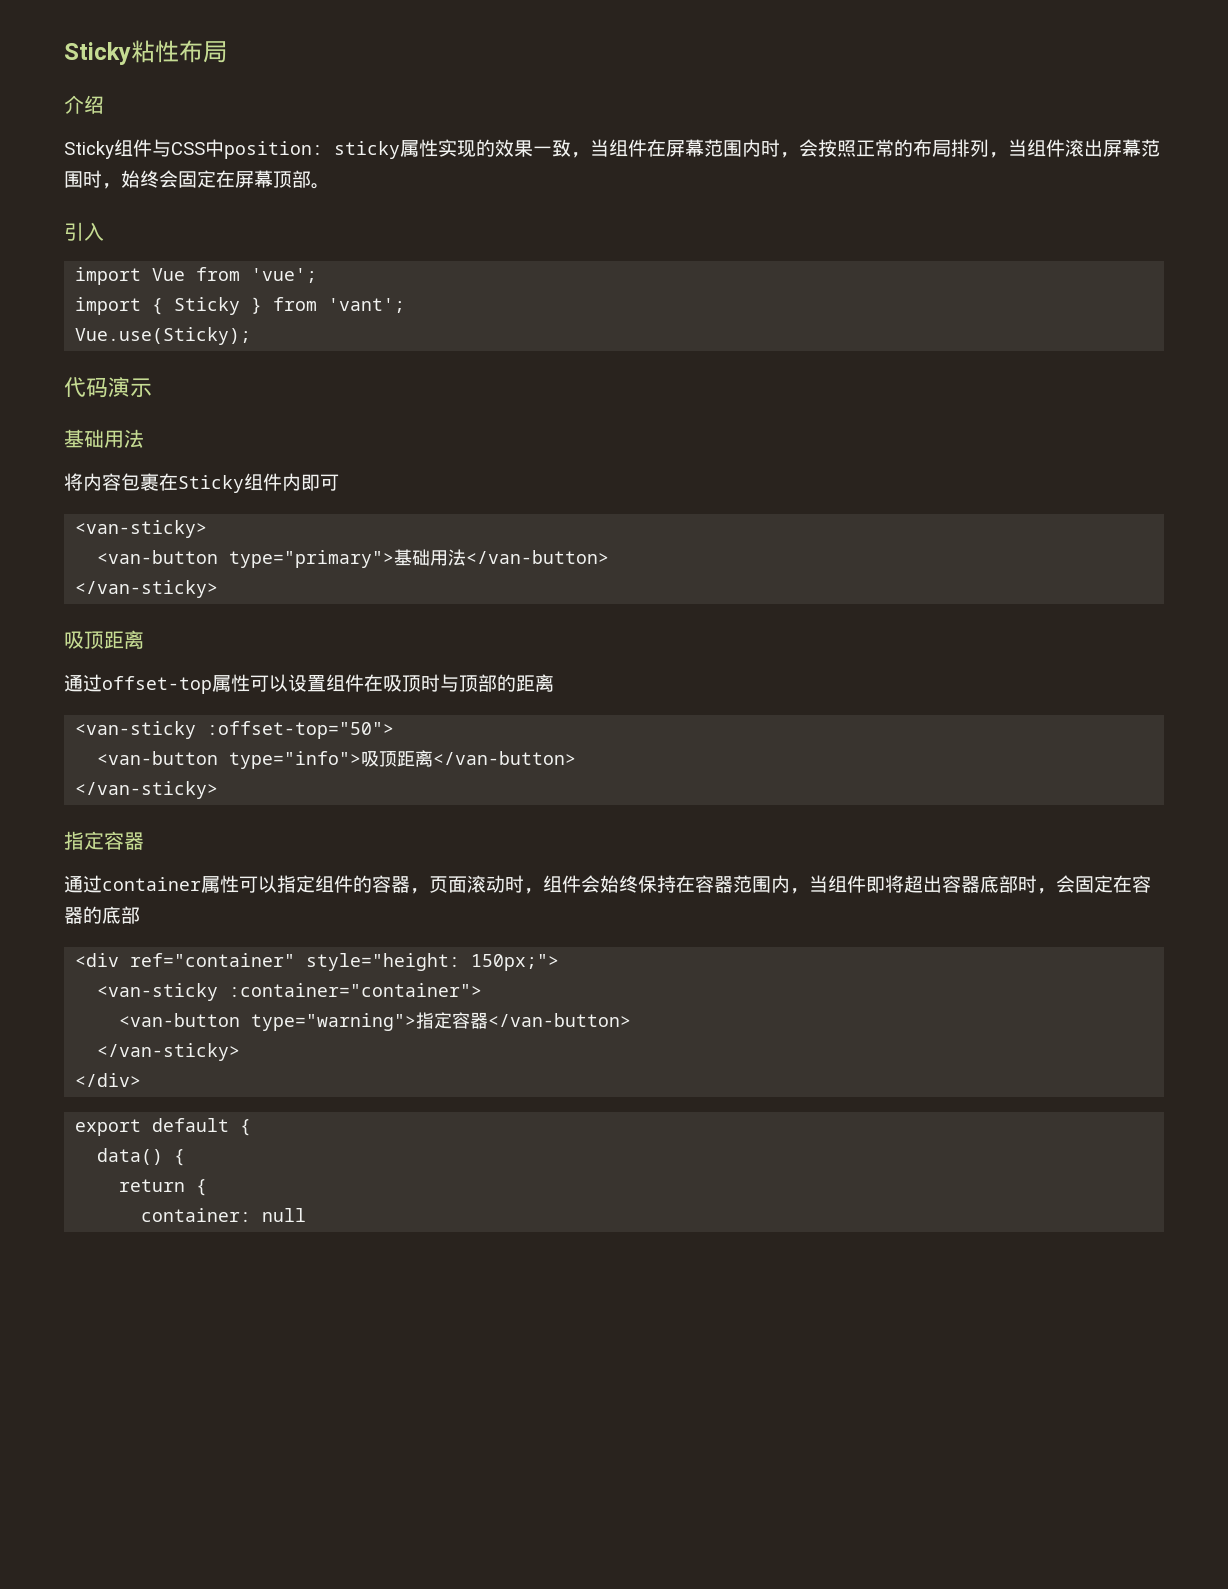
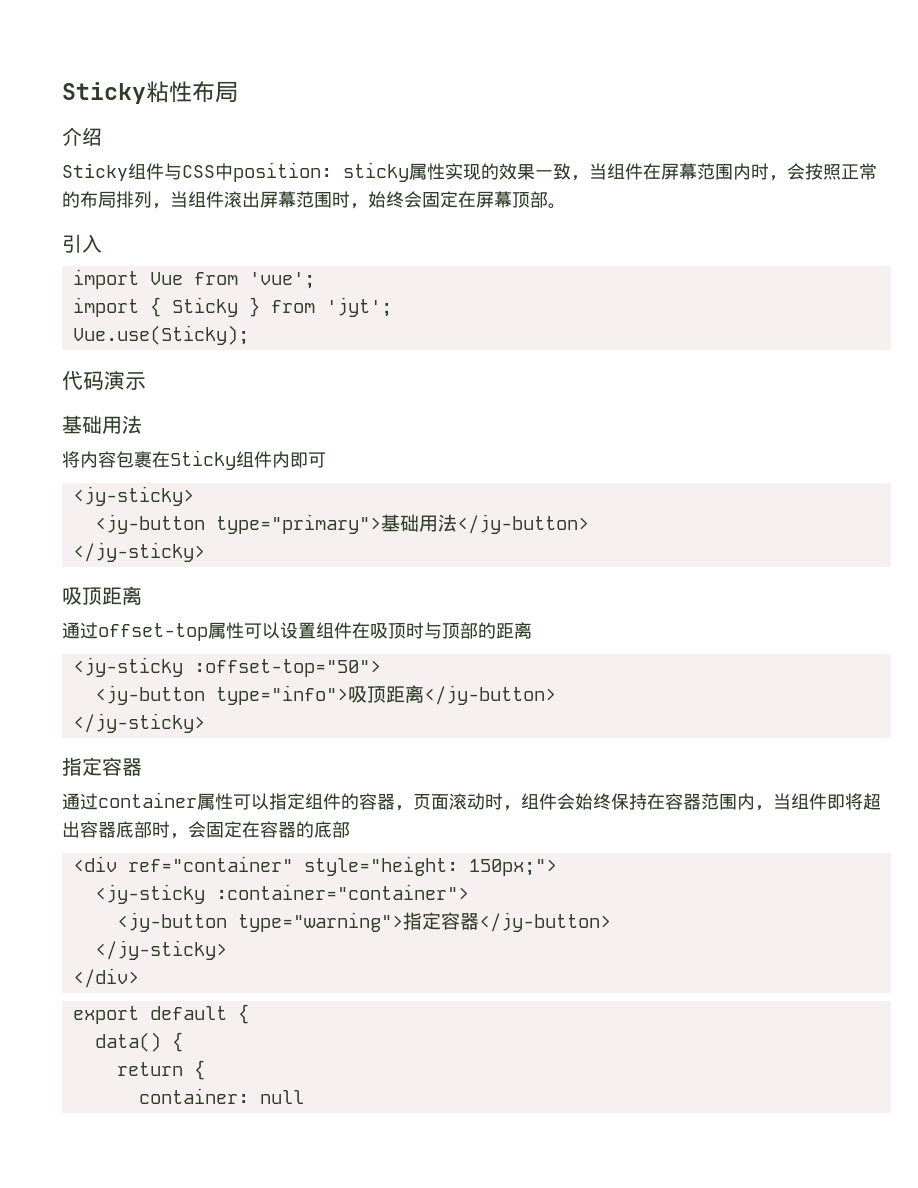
- import { Sticky } from 'vant';
+ import { Sticky } from 'jyt';
- <van-sticky>
- <van-button type="primary">基础用法</van-button>
- </van-sticky>
+ <jy-sticky>
+ <jy-button type="primary">基础用法</jy-button>
+ </jy-sticky>
- <van-sticky :offset-top="50">
+ <jy-sticky :offset-top="50">
- <van-button type="info">吸顶距离</van-button>
- </van-sticky>
+ <jy-button type="info">吸顶距离</jy-button>
+ </jy-sticky>
- <van-sticky :container="container">
+ <jy-sticky :container="container">
- <van-button type="warning">指定容器</van-button>
- </van-sticky>
+ <jy-button type="warning">指定容器</jy-button>
+ </jy-sticky>

